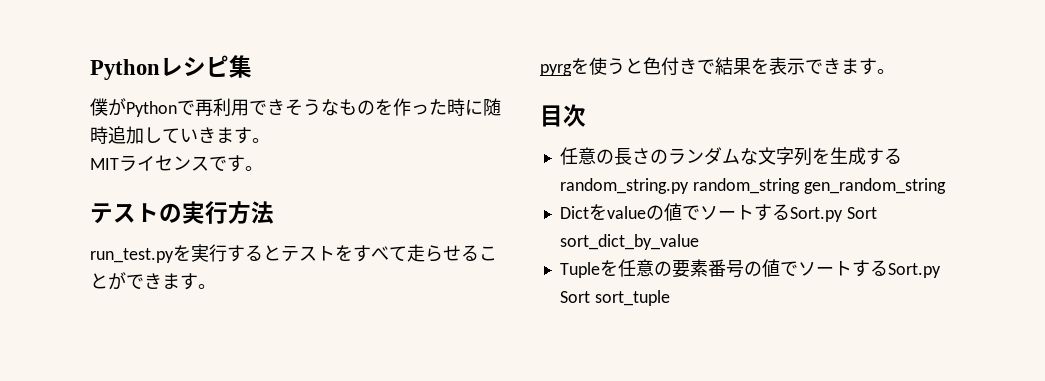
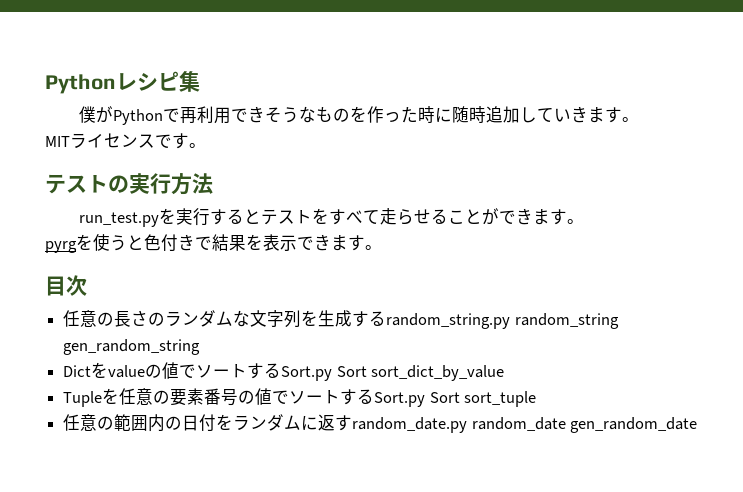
+ 任意の範囲内の日付をランダムに返すrandom_date.py random_date gen_random_date

